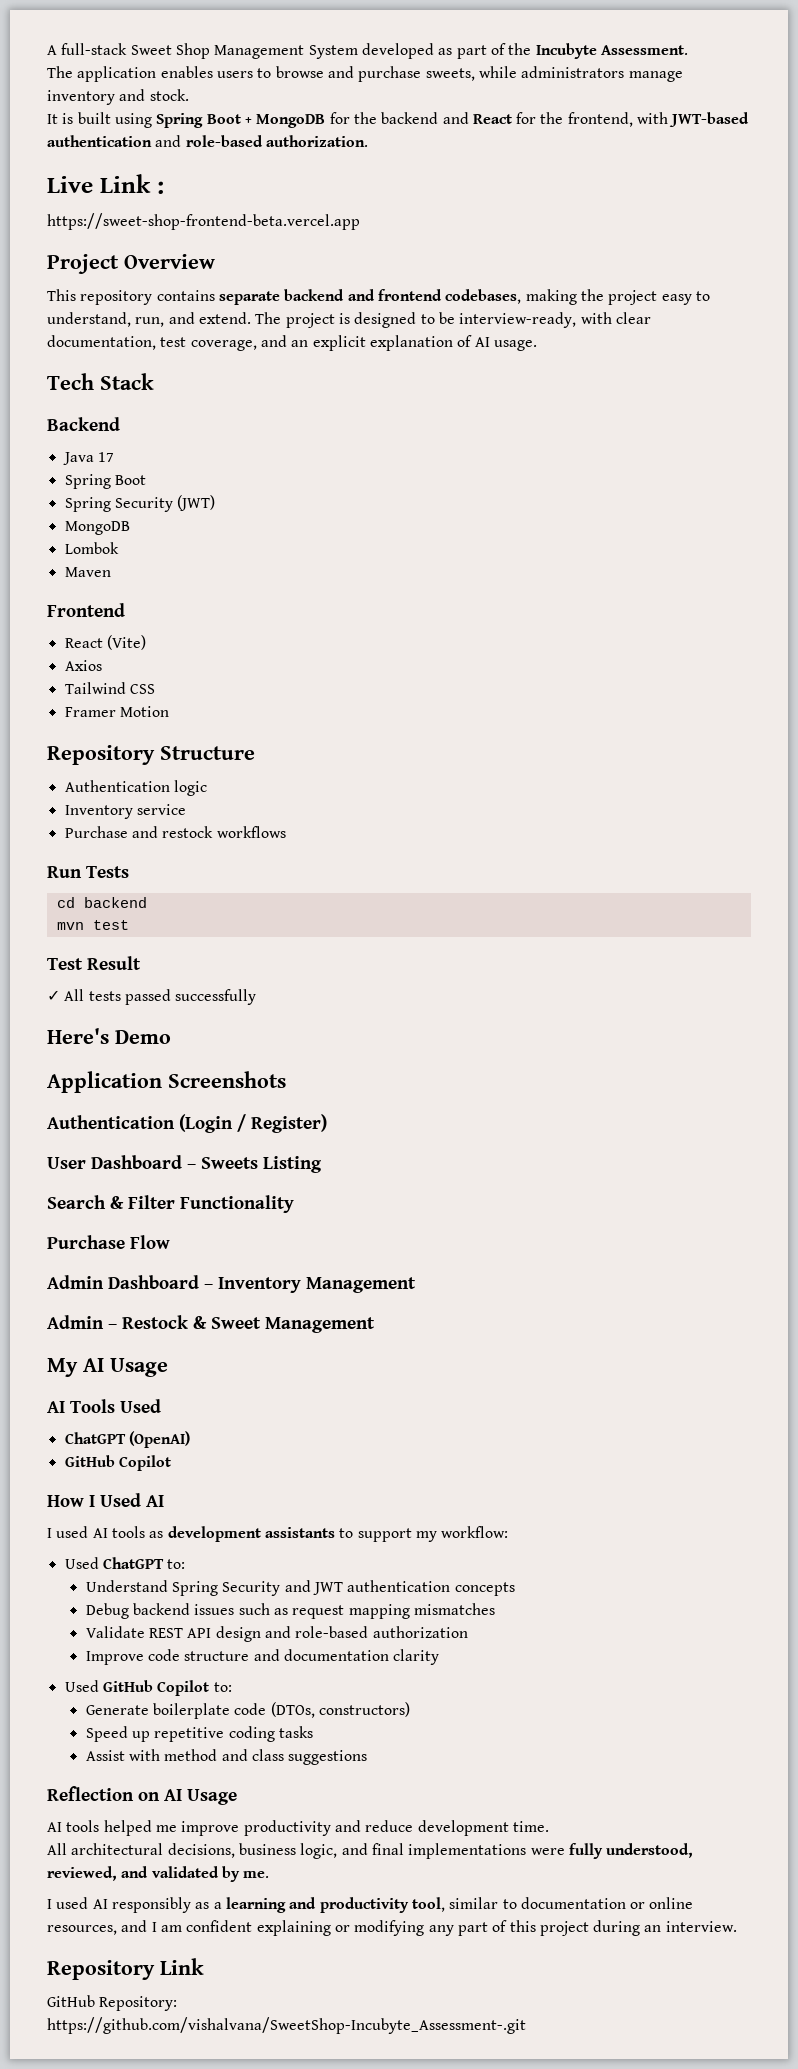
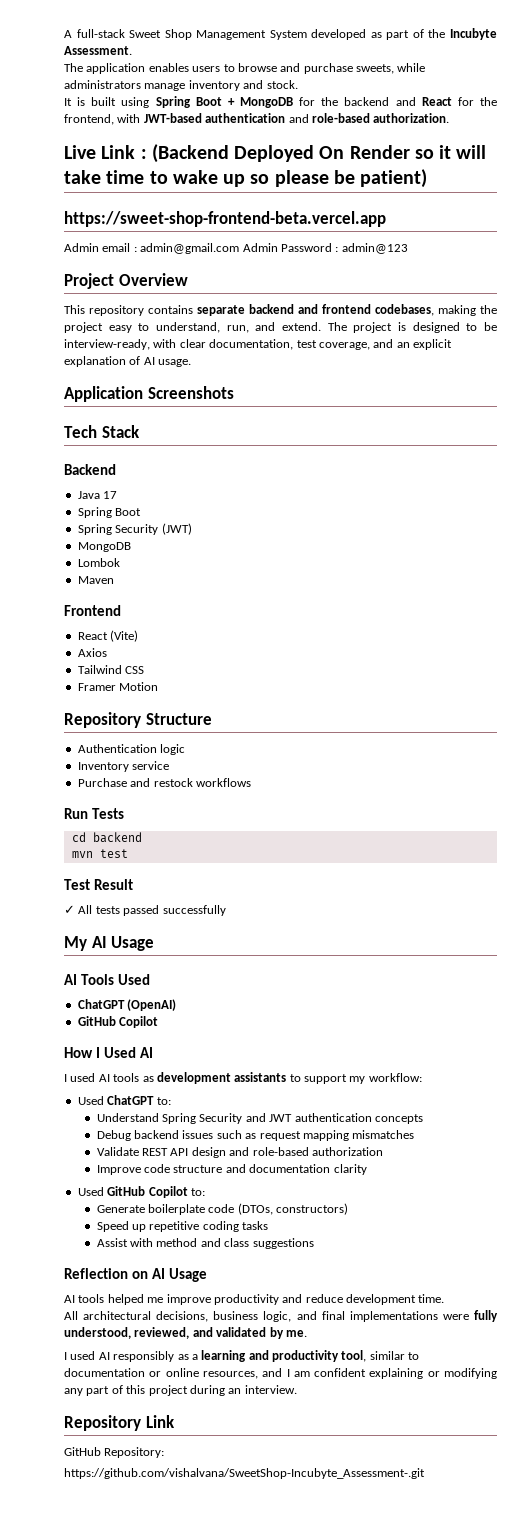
- Live Link :
+ Live Link : (Backend Deployed On Render so it will take time to wake up so please be patient)
  https://sweet-shop-frontend-beta.vercel.app
+ Admin email : admin@gmail.com Admin Password : admin@123
+ Application Screenshots
- Here's Demo
- Application Screenshots
- Authentication (Login / Register)
- User Dashboard – Sweets Listing
- Search & Filter Functionality
- Purchase Flow
- Admin Dashboard – Inventory Management
- Admin – Restock & Sweet Management

